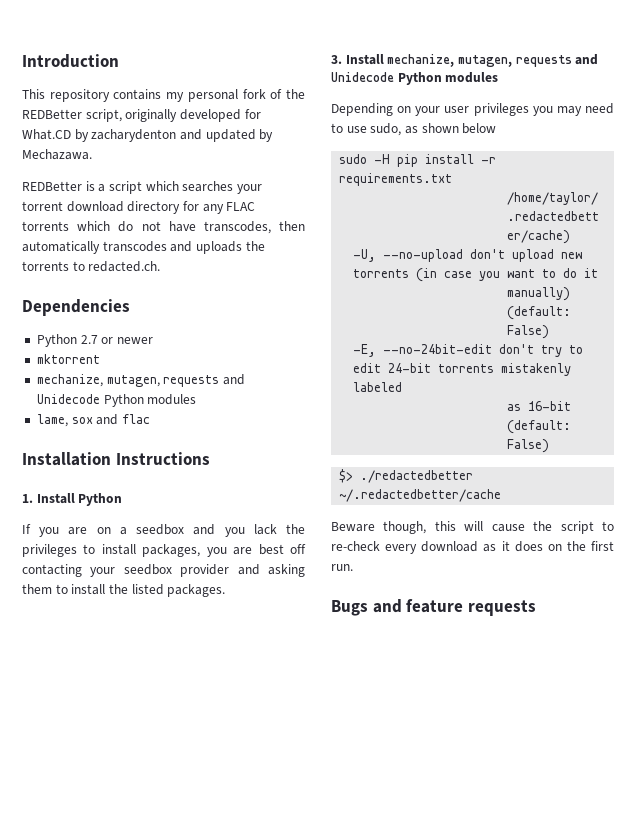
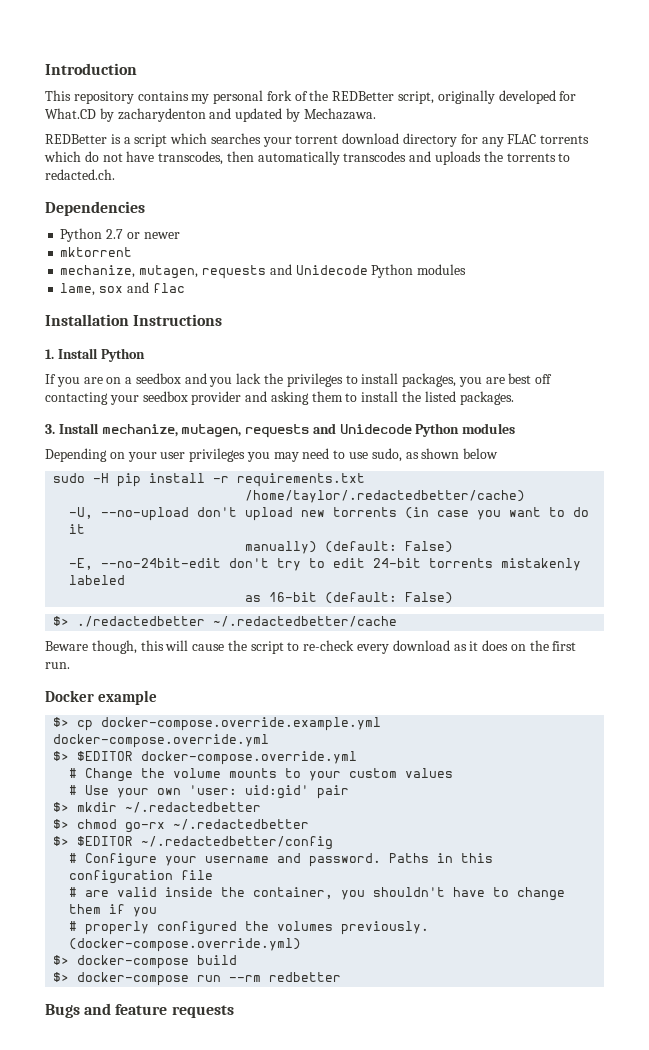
+ Docker example
+ $> cp docker-compose.override.example.yml docker-compose.override.yml
+ $> $EDITOR docker-compose.override.yml
+ # Change the volume mounts to your custom values
+ # Use your own 'user: uid:gid' pair
+ $> mkdir ~/.redactedbetter
+ $> chmod go-rx ~/.redactedbetter
+ $> $EDITOR ~/.redactedbetter/config
+ # Configure your username and password. Paths in this configuration file
+ # are valid inside the container, you shouldn't have to change them if you
+ # properly configured the volumes previously. (docker-compose.override.yml)
+ $> docker-compose build
+ $> docker-compose run --rm redbetter

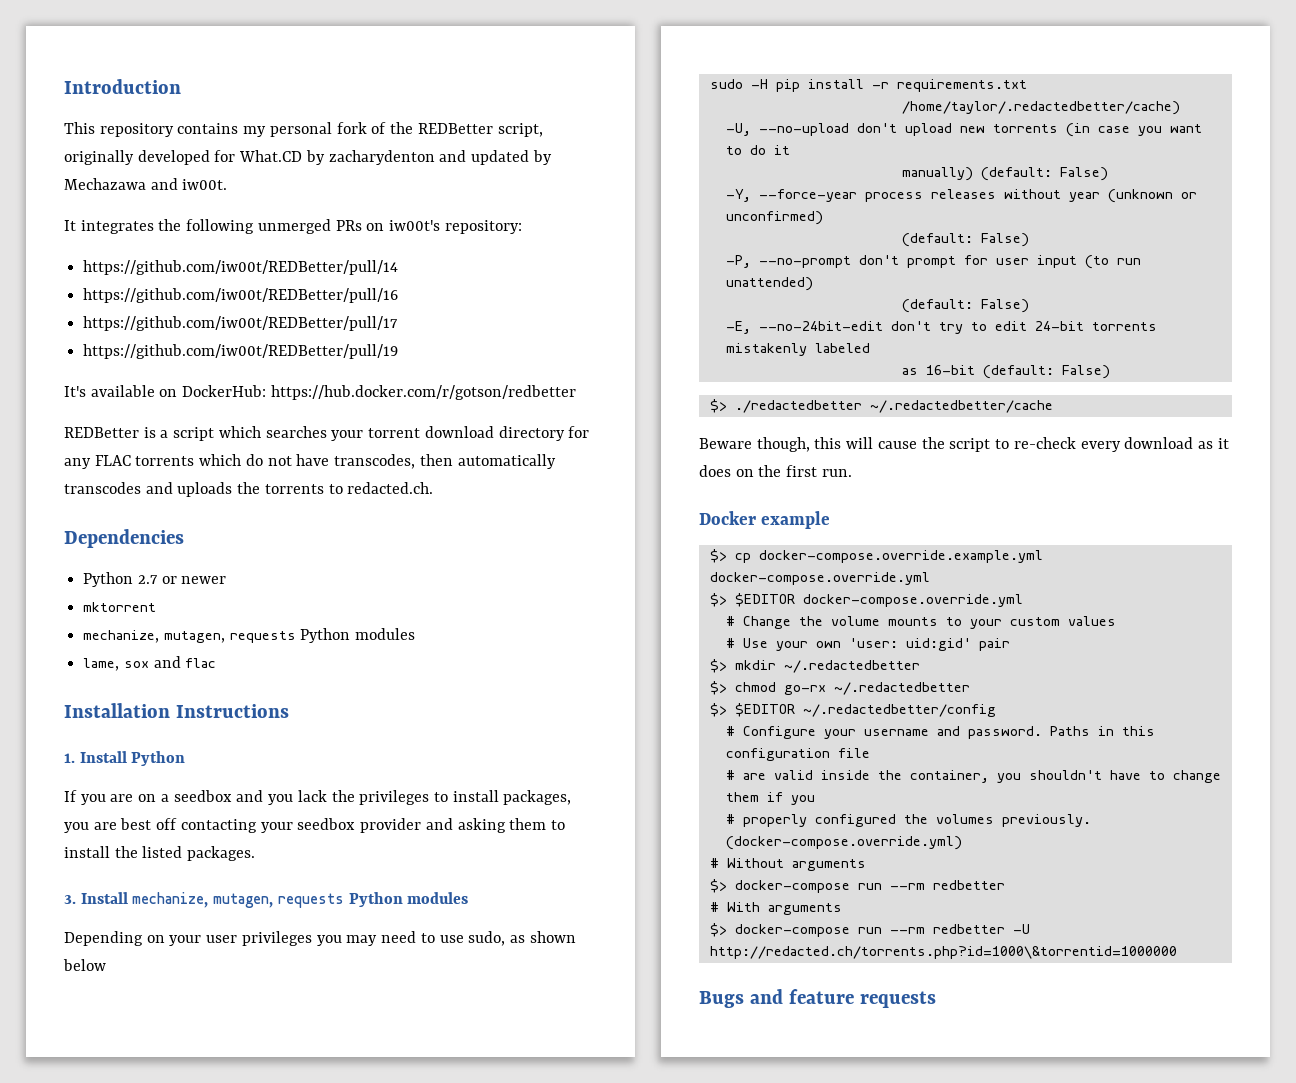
- This repository contains my personal fork of the REDBetter script, originally developed for What.CD by zacharydenton and updated by Mechazawa.
+ This repository contains my personal fork of the REDBetter script, originally developed for What.CD by zacharydenton and updated by Mechazawa and iw00t.
+ It integrates the following unmerged PRs on iw00t's repository:
+ https://github.com/iw00t/REDBetter/pull/14
+ https://github.com/iw00t/REDBetter/pull/16
+ https://github.com/iw00t/REDBetter/pull/17
+ https://github.com/iw00t/REDBetter/pull/19
+ It's available on DockerHub: https://hub.docker.com/r/gotson/redbetter
  mktorrent
- mechanize, mutagen, requests and Unidecode Python modules
+ mechanize, mutagen, requests Python modules
- 3. Install mechanize, mutagen, requests and Unidecode Python modules
+ 3. Install mechanize, mutagen, requests Python modules
+ -Y, --force-year process releases without year (unknown or unconfirmed)
+ (default: False)
+ -P, --no-prompt don't prompt for user input (to run unattended)
+ (default: False)
- $> docker-compose build
+ # Without arguments
  $> docker-compose run --rm redbetter
+ # With arguments
+ $> docker-compose run --rm redbetter -U http://redacted.ch/torrents.php?id=1000\&torrentid=1000000

